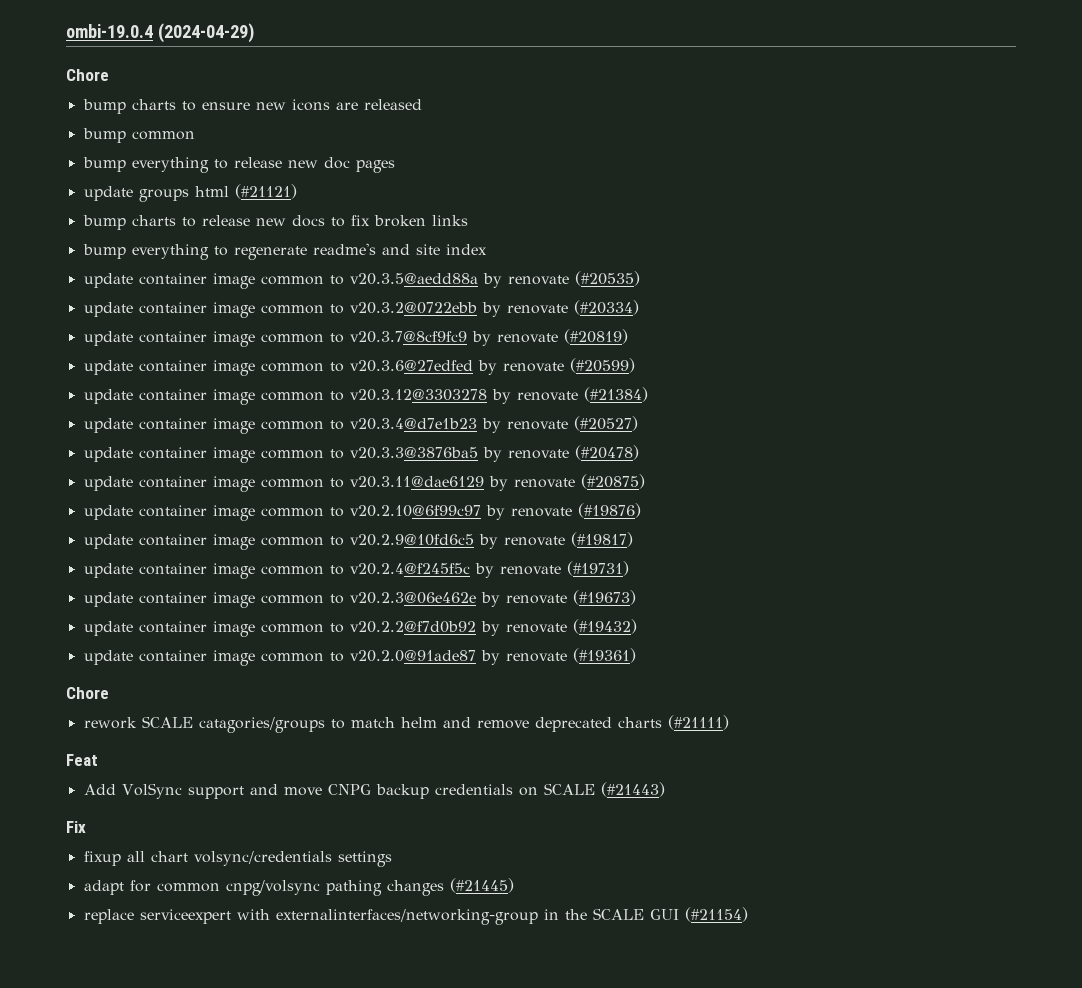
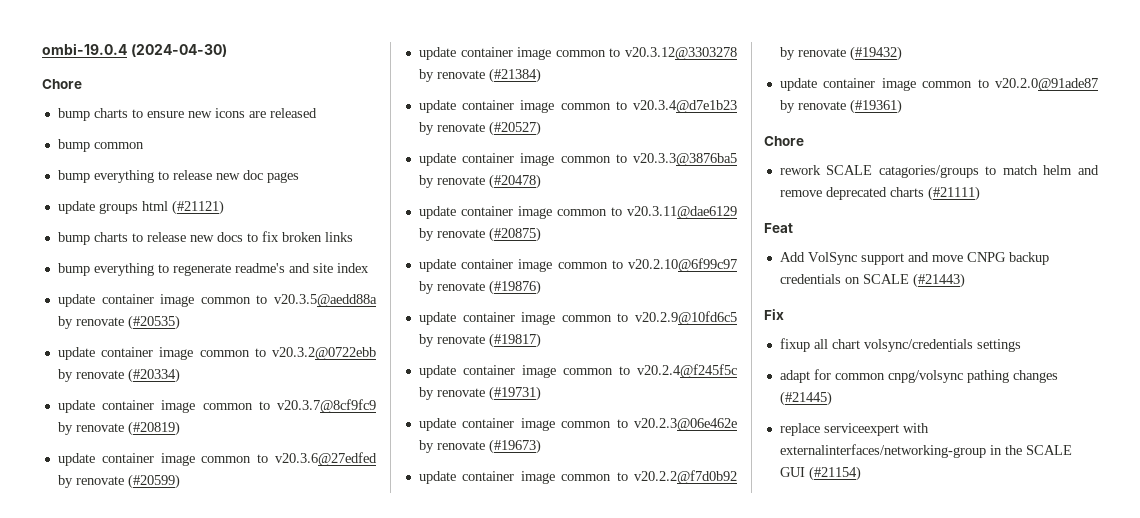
- ombi-19.0.4 (2024-04-29)
+ ombi-19.0.4 (2024-04-30)

